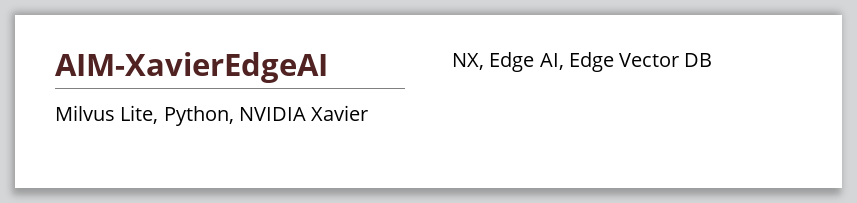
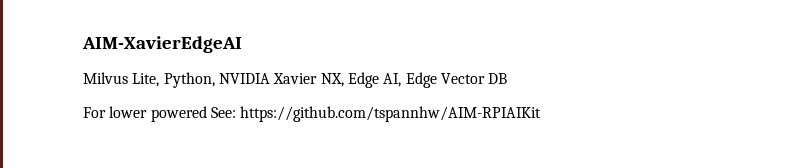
+ For lower powered See: https://github.com/tspannhw/AIM-RPIAIKit

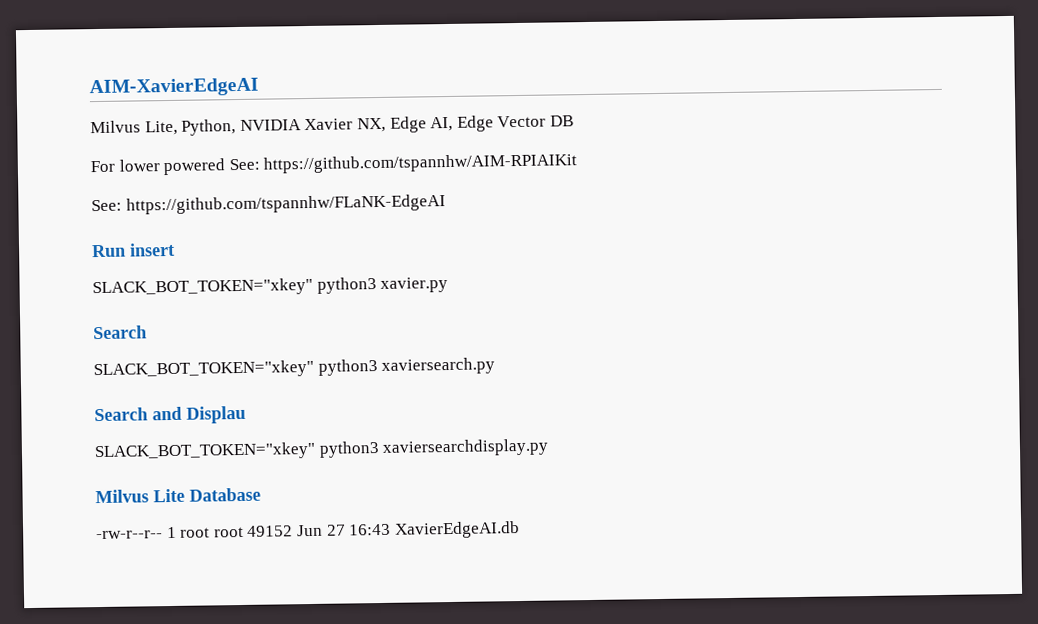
+ See: https://github.com/tspannhw/FLaNK-EdgeAI
+ Run insert
+ SLACK_BOT_TOKEN="xkey" python3 xavier.py
+ Search
+ SLACK_BOT_TOKEN="xkey" python3 xaviersearch.py
+ Search and Displau
+ SLACK_BOT_TOKEN="xkey" python3 xaviersearchdisplay.py
+ Milvus Lite Database
+ -rw-r--r-- 1 root root 49152 Jun 27 16:43 XavierEdgeAI.db

